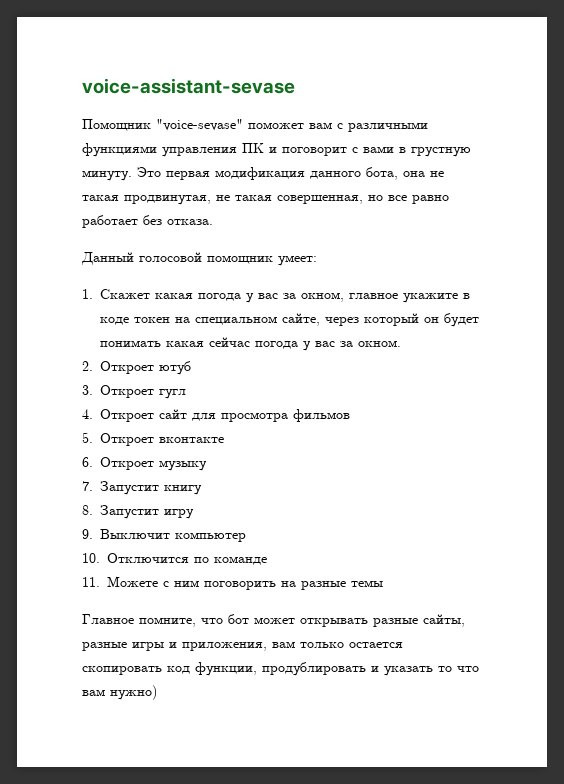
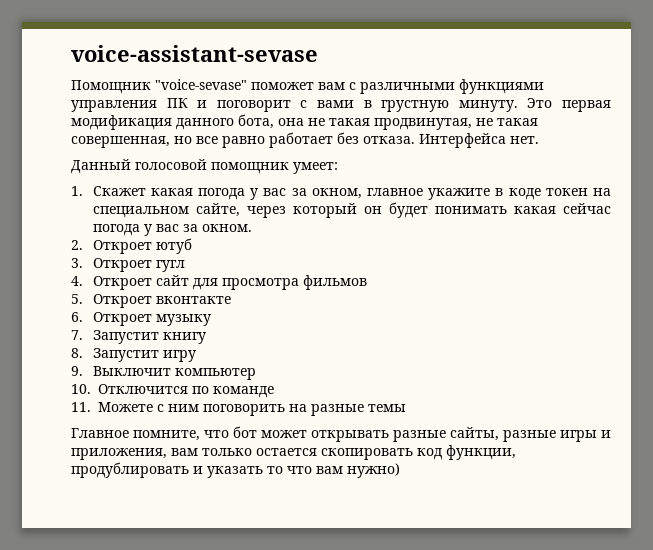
+ Интерфейса нет.

